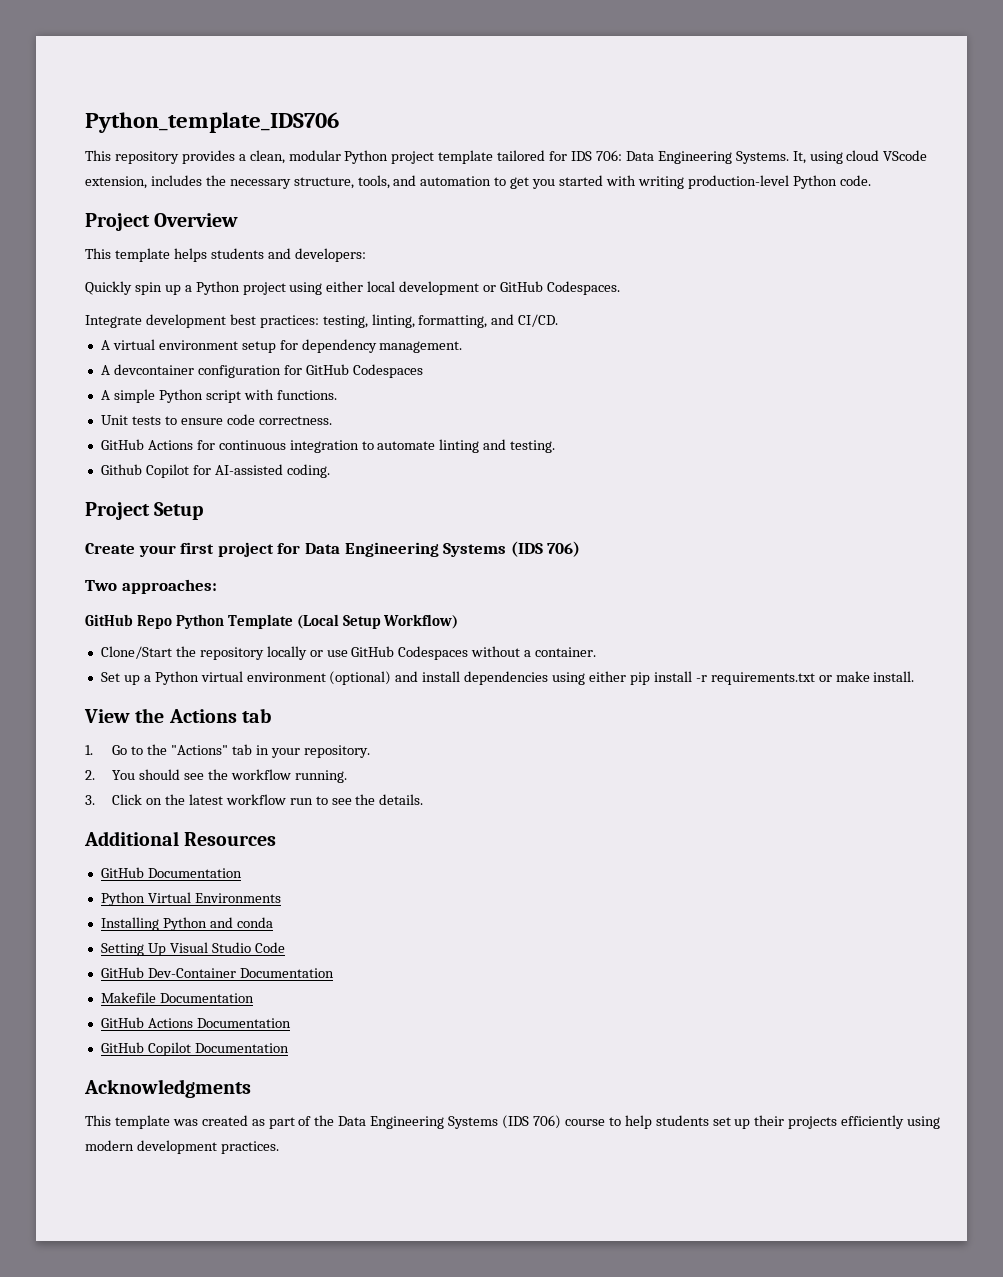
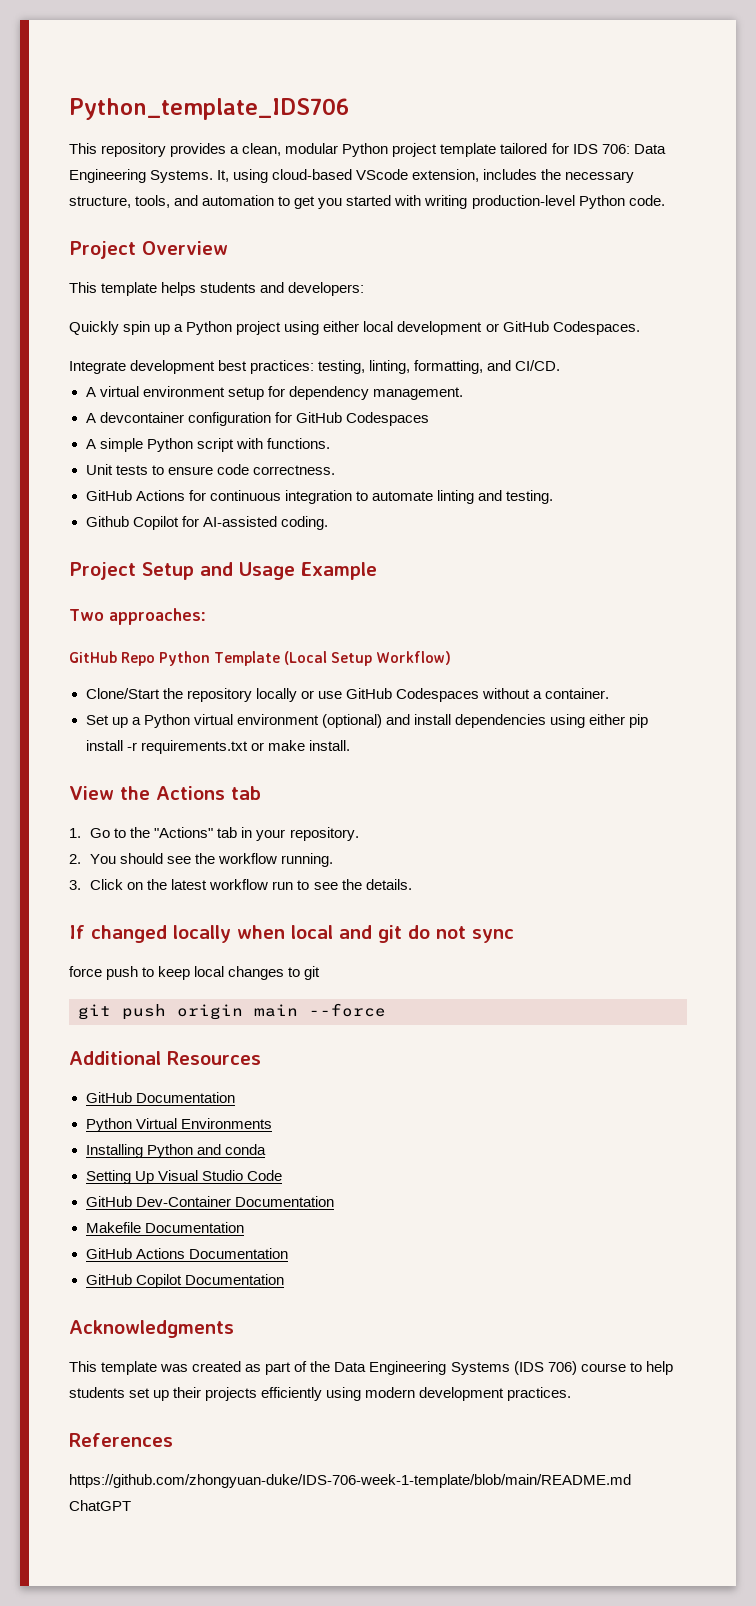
- It, using cloud VScode extension, includes the necessary structure, tools, and automation to get you started with writing production-level Python code.
+ It, using cloud-based VScode extension, includes the necessary structure, tools, and automation to get you started with writing production-level Python code.
- Project Setup
- Create your first project for Data Engineering Systems (IDS 706)
+ Project Setup and Usage Example
+ If changed locally when local and git do not sync
+ force push to keep local changes to git
+ git push origin main --force
+ References
+ https://github.com/zhongyuan-duke/IDS-706-week-1-template/blob/main/README.md ChatGPT

